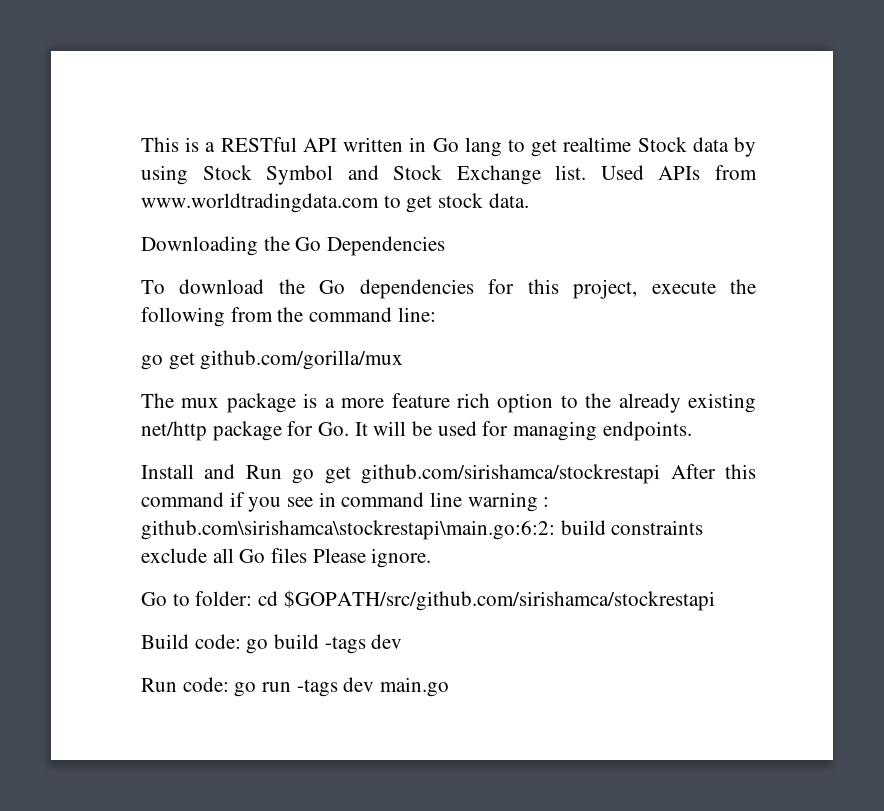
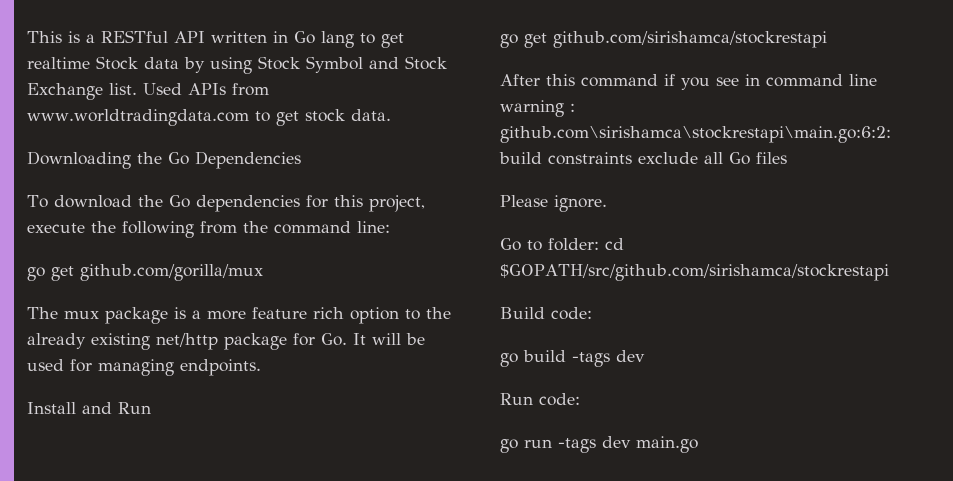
- Install and Run go get github.com/sirishamca/stockrestapi After this command if you see in command line warning : github.com\sirishamca\stockrestapi\main.go:6:2: build constraints exclude all Go files Please ignore.
+ Install and Run
+ go get github.com/sirishamca/stockrestapi
+ After this command if you see in command line warning : github.com\sirishamca\stockrestapi\main.go:6:2: build constraints exclude all Go files
+ Please ignore.
- Build code: go build -tags dev
+ Build code:
+ go build -tags dev
- Run code: go run -tags dev main.go
+ Run code:
+ go run -tags dev main.go

